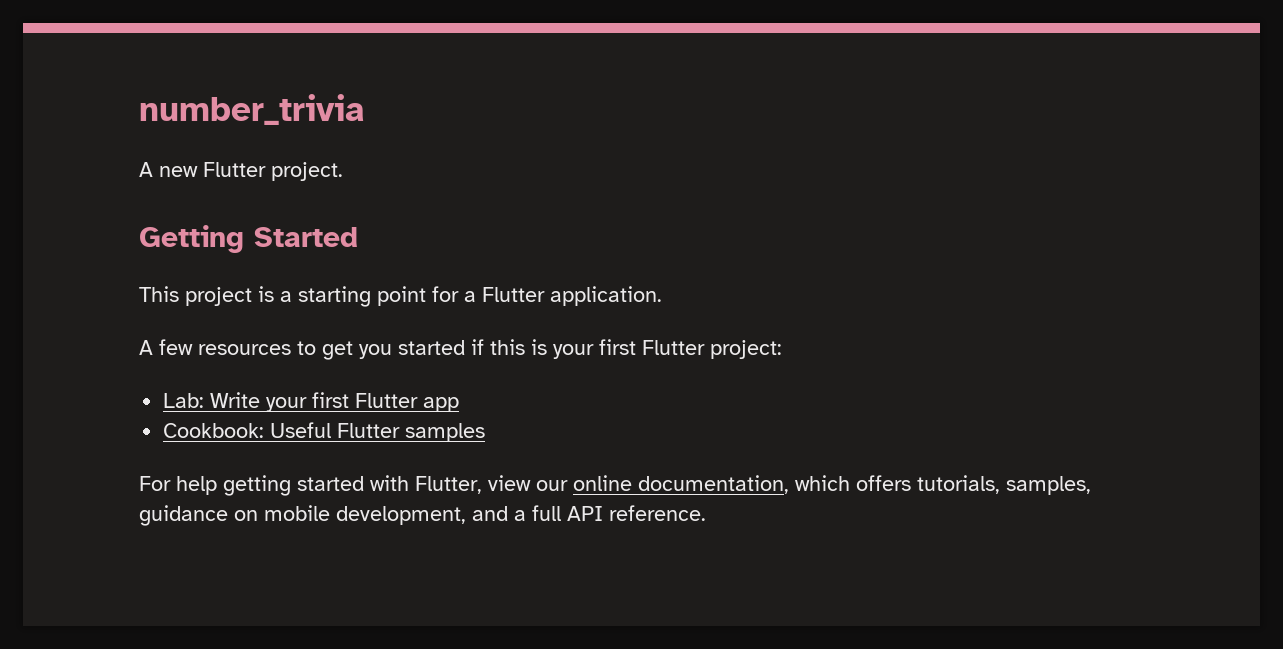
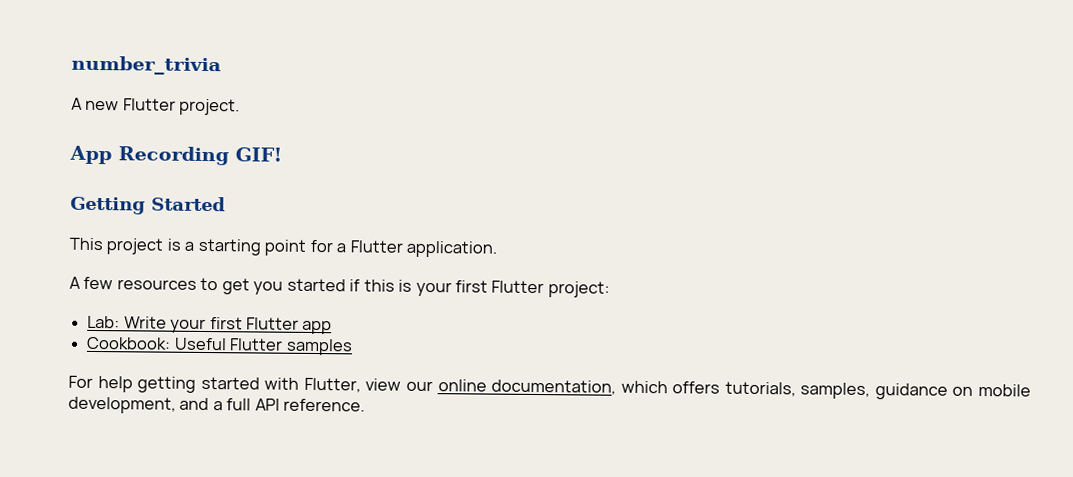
+ App Recording GIF!

